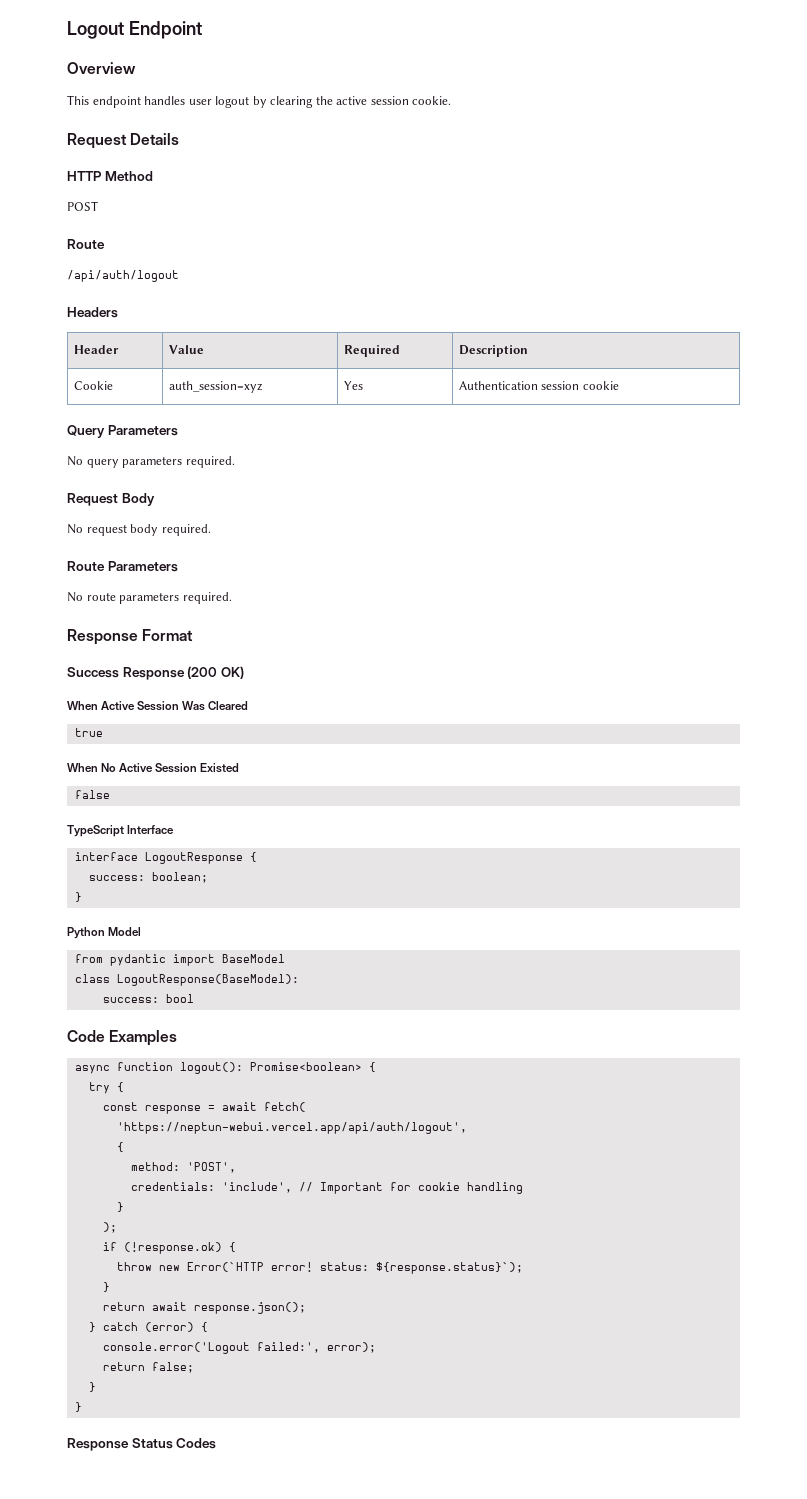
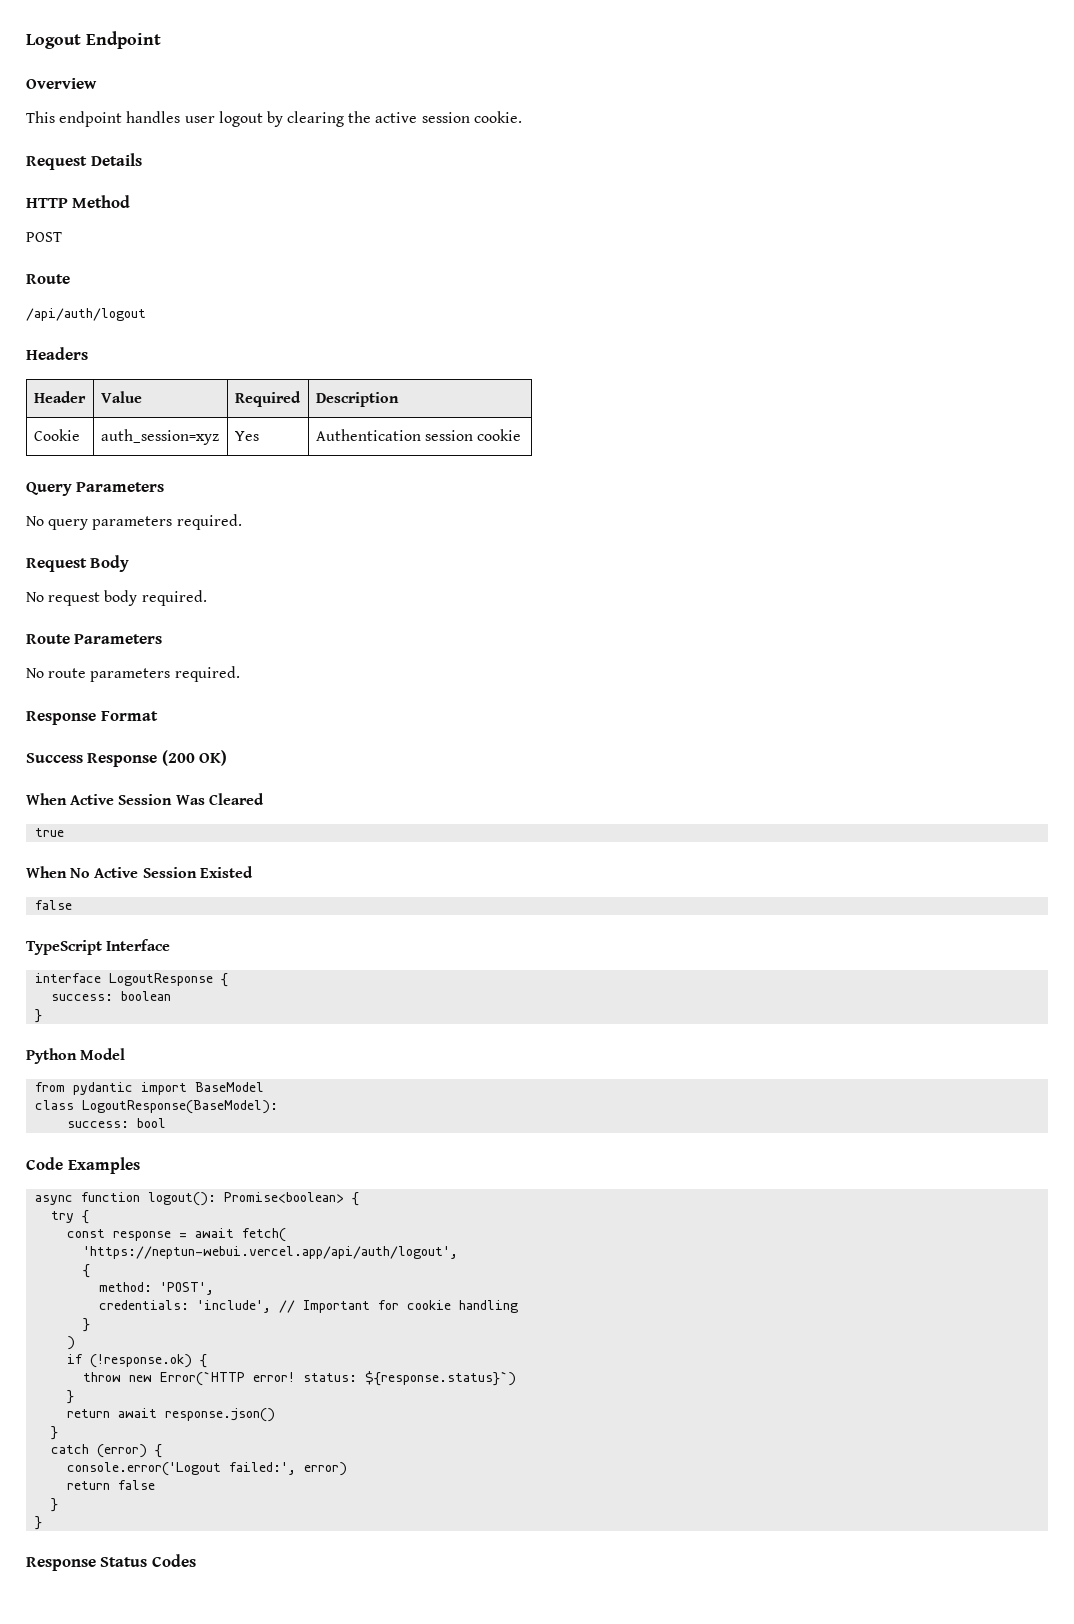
- success: boolean;
+ success: boolean
- );
+ )
- throw new Error(`HTTP error! status: ${response.status}`);
+ throw new Error(`HTTP error! status: ${response.status}`)
- return await response.json();
- } catch (error) {
+ return await response.json()
+ }
+ catch (error) {
- console.error('Logout failed:', error);
- return false;
+ console.error('Logout failed:', error)
+ return false

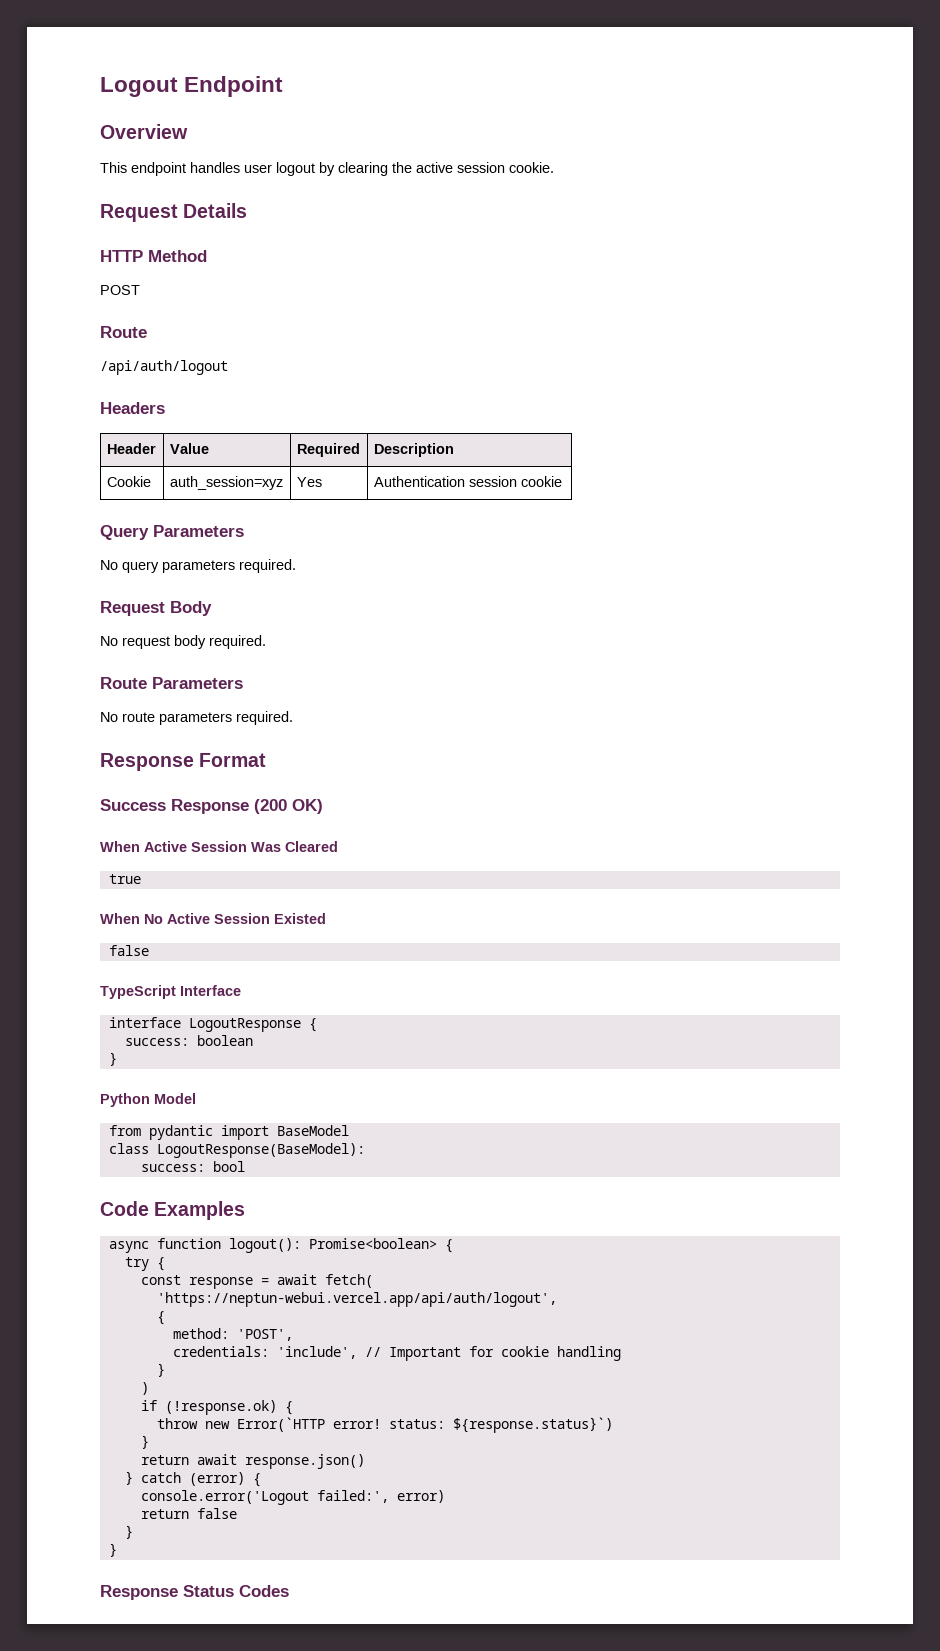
  return await response.json()
- }
- catch (error) {
+ } catch (error) {

